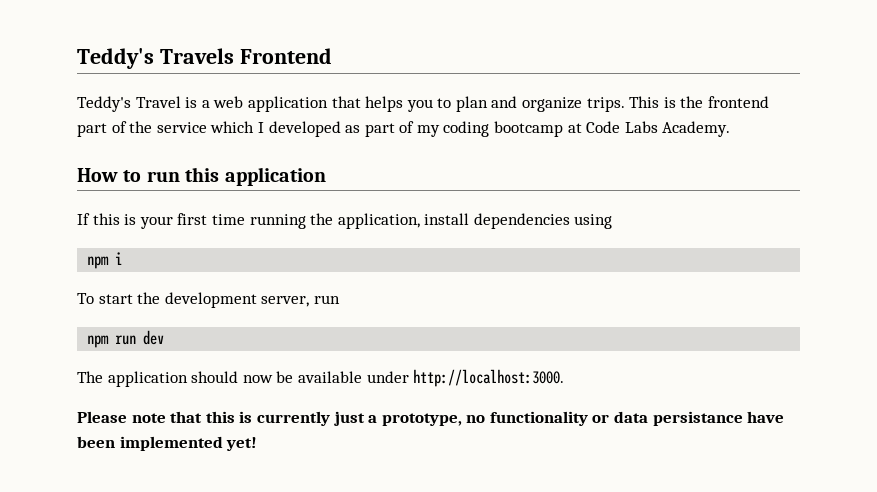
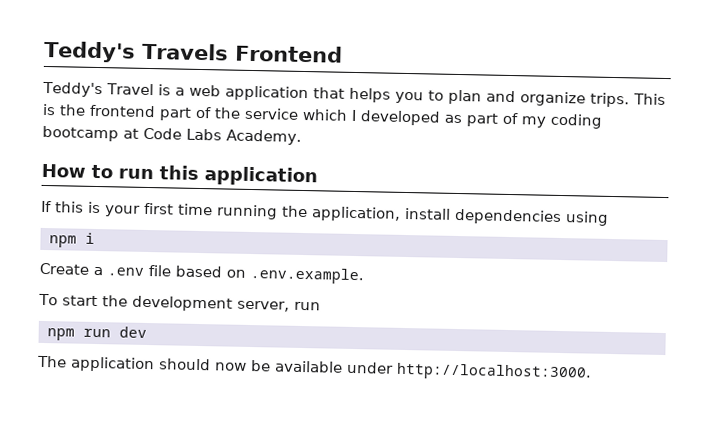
+ Create a .env file based on .env.example.
- Please note that this is currently just a prototype, no functionality or data persistance have been implemented yet!

